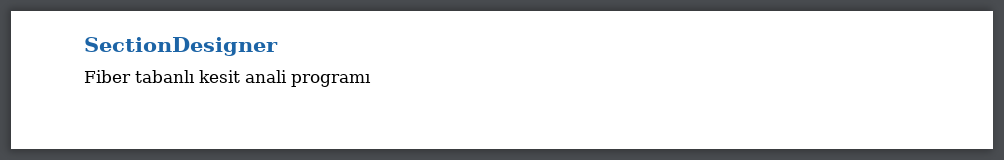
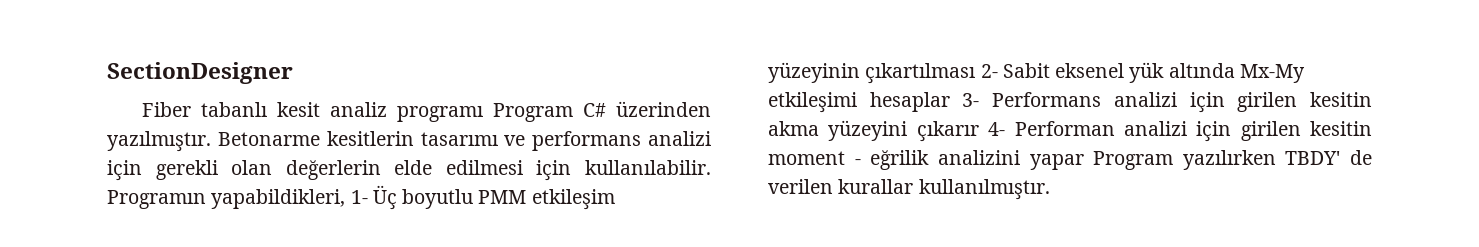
- Fiber tabanlı kesit anali programı
+ Fiber tabanlı kesit analiz programı Program C# üzerinden yazılmıştır. Betonarme kesitlerin tasarımı ve performans analizi için gerekli olan değerlerin elde edilmesi için kullanılabilir. Programın yapabildikleri, 1- Üç boyutlu PMM etkileşim yüzeyinin çıkartılması 2- Sabit eksenel yük altında Mx-My etkileşimi hesaplar 3- Performans analizi için girilen kesitin akma yüzeyini çıkarır 4- Performan analizi için girilen kesitin moment - eğrilik analizini yapar Program yazılırken TBDY' de verilen kurallar kullanılmıştır.

